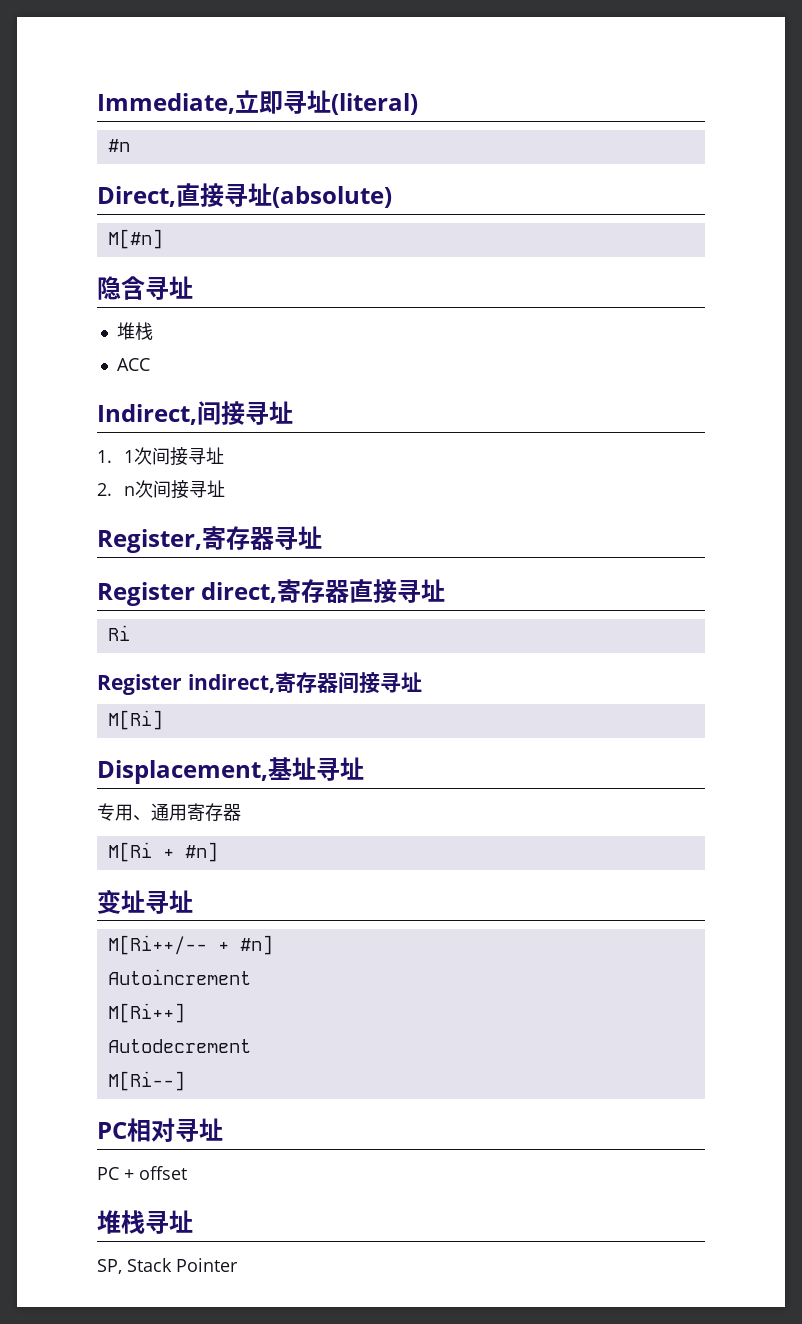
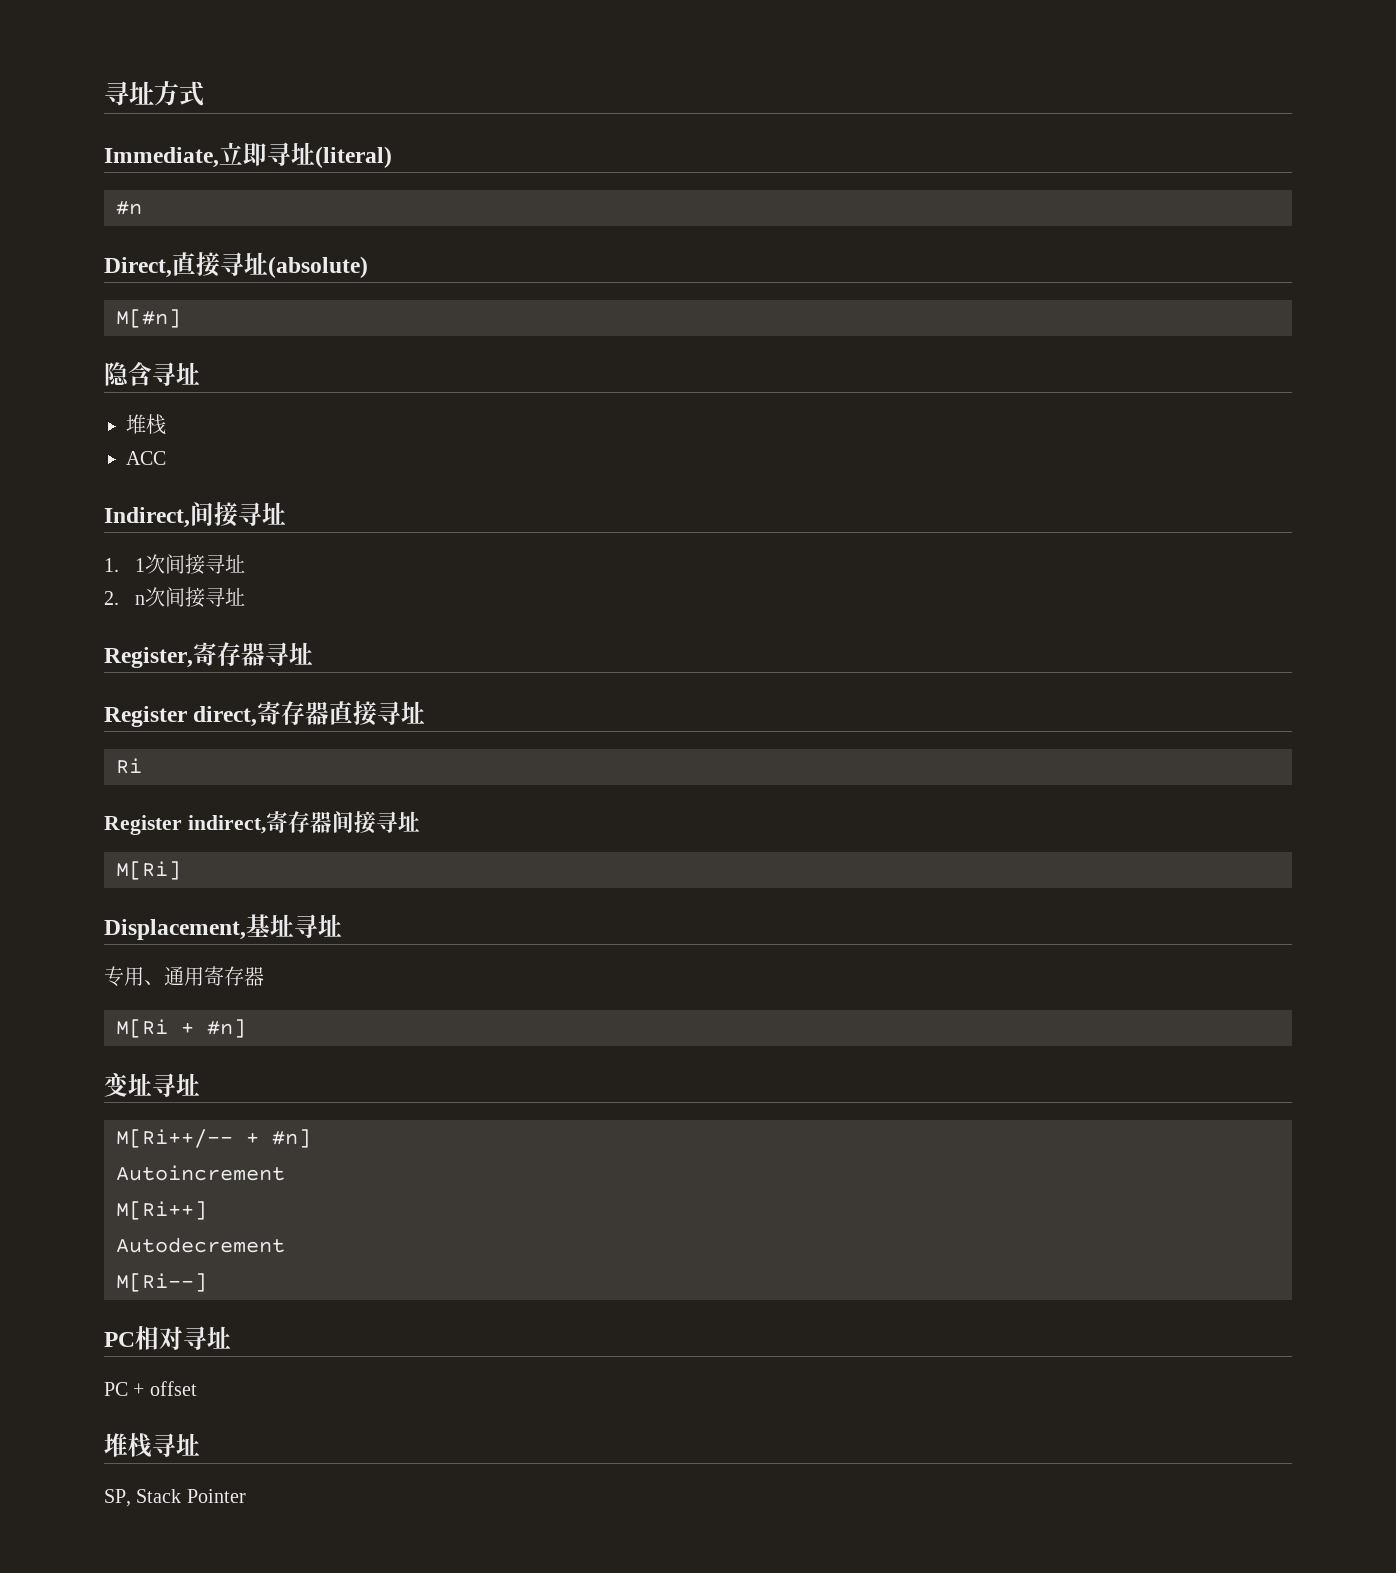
+ 寻址方式

